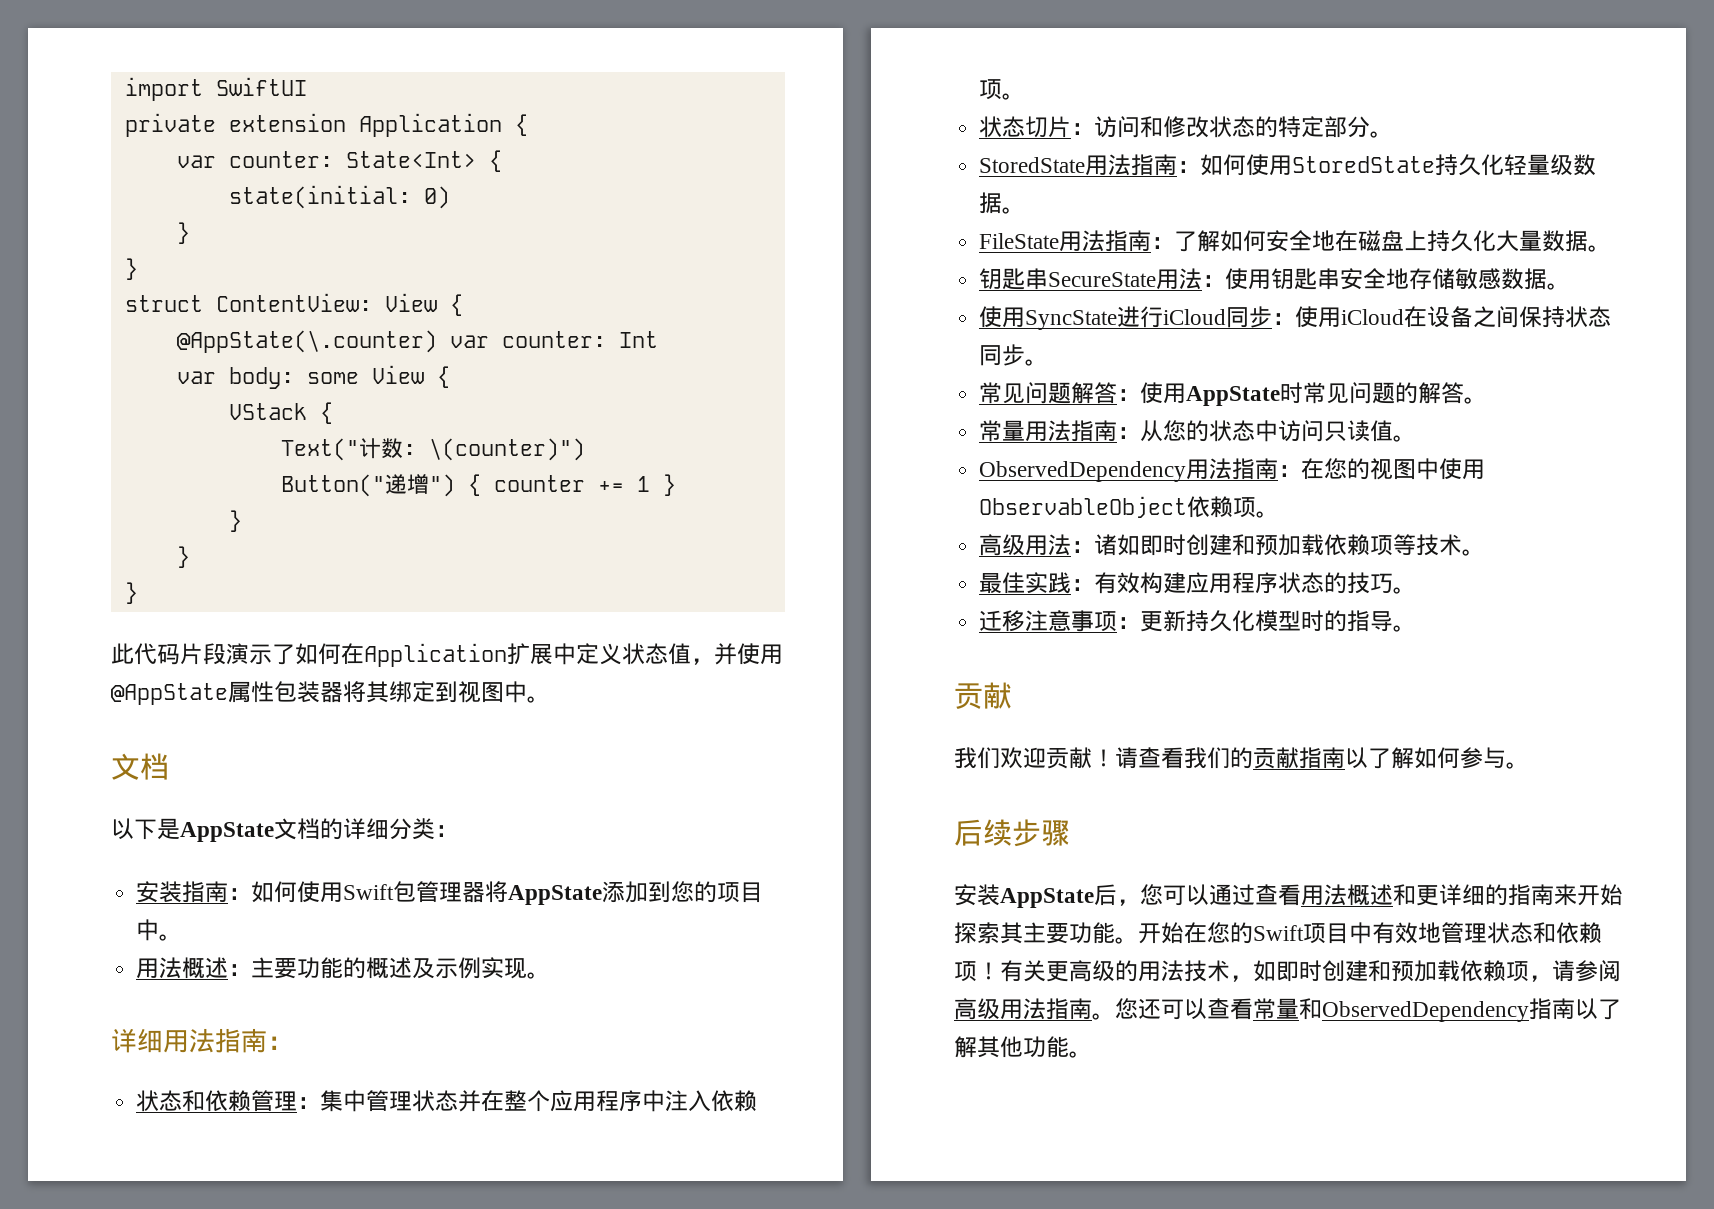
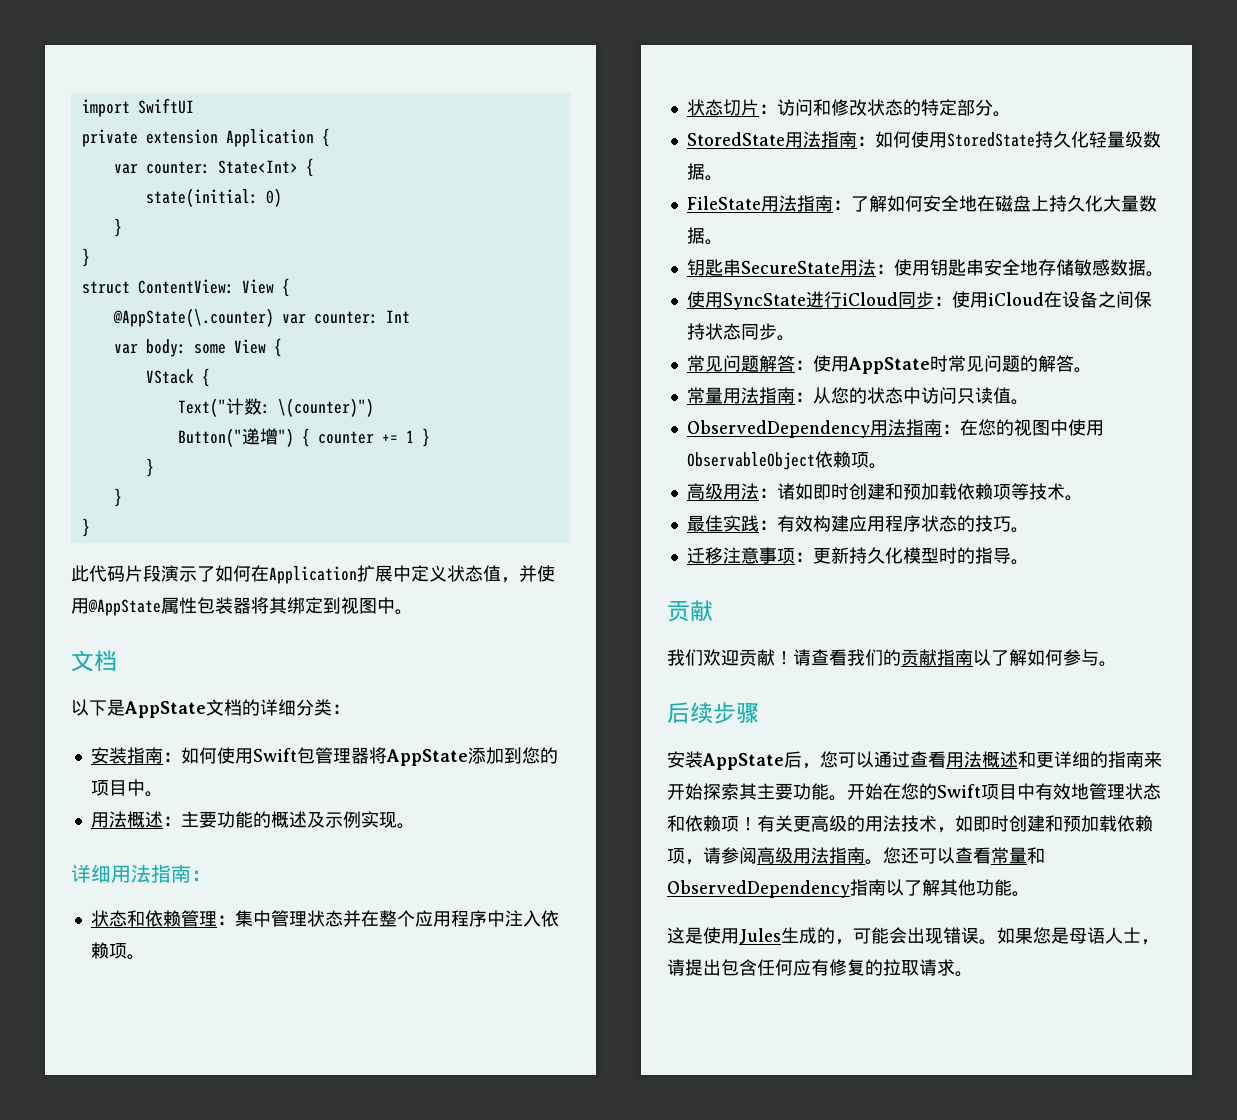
+ 这是使用Jules生成的，可能会出现错误。如果您是母语人士，请提出包含任何应有修复的拉取请求。

